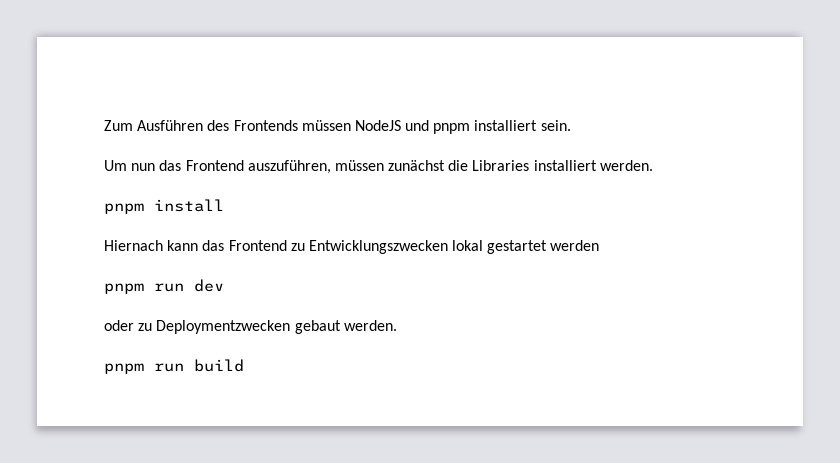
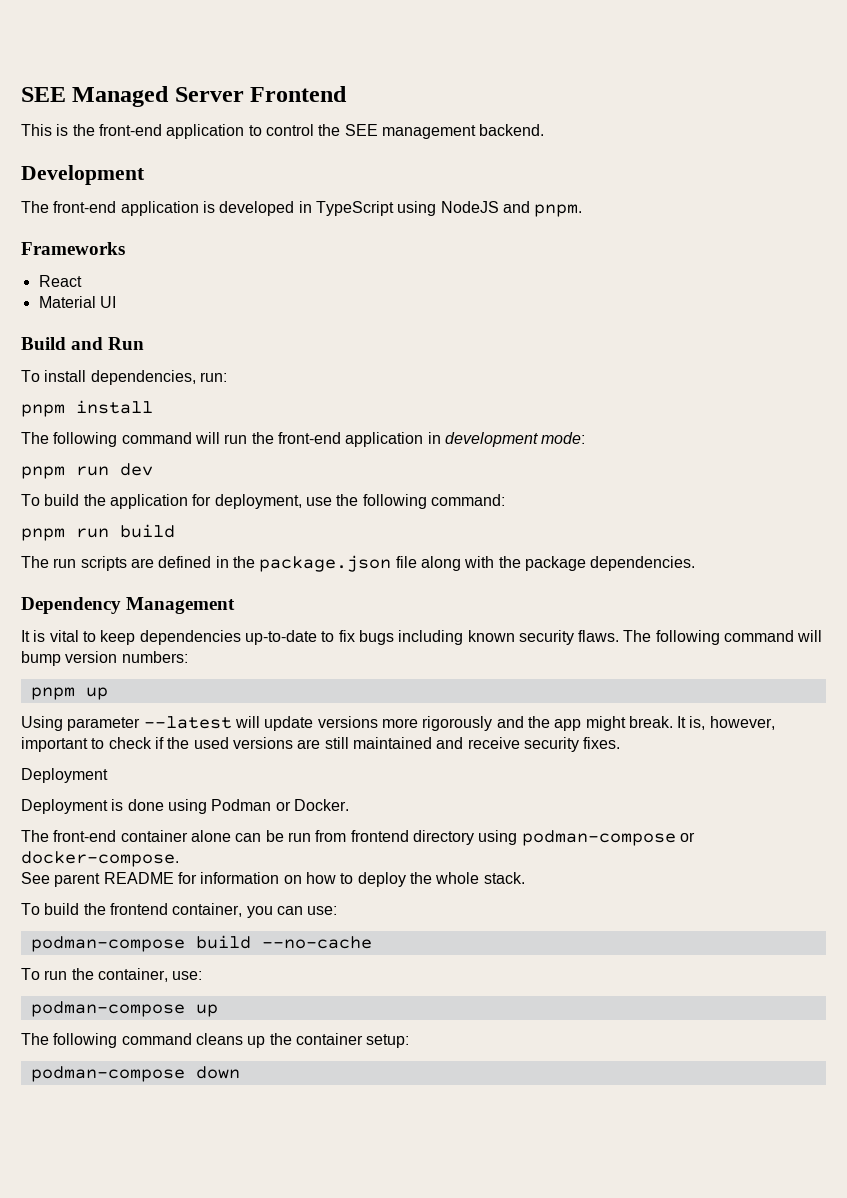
- Zum Ausführen des Frontends müssen NodeJS und pnpm installiert sein.
- Um nun das Frontend auszuführen, müssen zunächst die Libraries installiert werden.
+ SEE Managed Server Frontend
+ This is the front-end application to control the SEE management backend.
+ Development
+ The front-end application is developed in TypeScript using NodeJS and pnpm.
+ Frameworks
+ React
+ Material UI
+ Build and Run
+ To install dependencies, run:
  pnpm install
- Hiernach kann das Frontend zu Entwicklungszwecken lokal gestartet werden
+ The following command will run the front-end application in development mode:
  pnpm run dev
- oder zu Deploymentzwecken gebaut werden.
+ To build the application for deployment, use the following command:
  pnpm run build
+ The run scripts are defined in the package.json file along with the package dependencies.
+ Dependency Management
+ It is vital to keep dependencies up-to-date to fix bugs including known security flaws. The following command will bump version numbers:
+ pnpm up
+ Using parameter --latest will update versions more rigorously and the app might break. It is, however, important to check if the used versions are still maintained and receive security fixes.
+ Deployment
+ Deployment is done using Podman or Docker.
+ The front-end container alone can be run from frontend directory using podman-compose or docker-compose.
+ See parent README for information on how to deploy the whole stack.
+ To build the frontend container, you can use:
+ podman-compose build --no-cache
+ To run the container, use:
+ podman-compose up
+ The following command cleans up the container setup:
+ podman-compose down

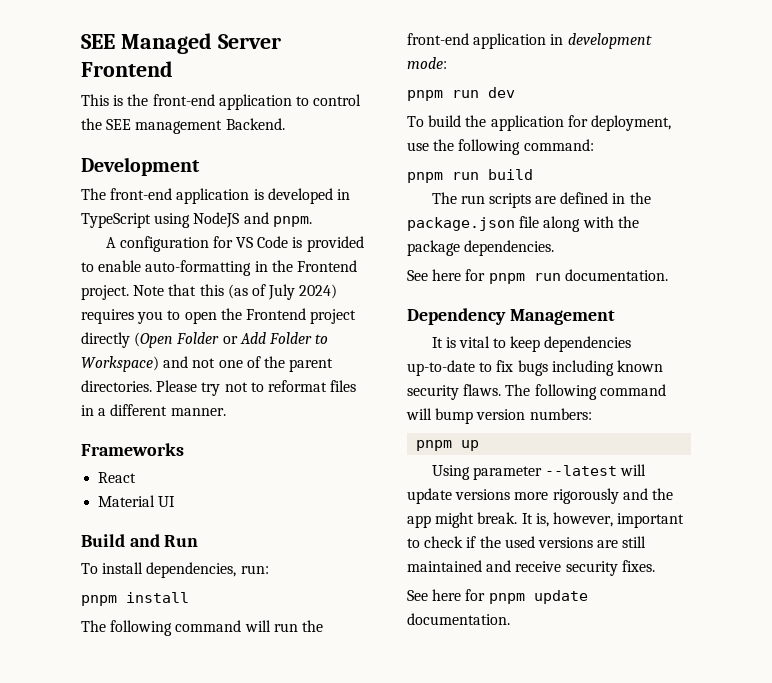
- This is the front-end application to control the SEE management backend.
+ This is the front-end application to control the SEE management Backend.
+ A configuration for VS Code is provided to enable auto-formatting in the Frontend project. Note that this (as of July 2024) requires you to open the Frontend project directly (Open Folder or Add Folder to Workspace) and not one of the parent directories. Please try not to reformat files in a different manner.
+ See here for pnpm run documentation.
  It is, however, important to check if the used versions are still maintained and receive security fixes.
- Deployment
- Deployment is done using Podman or Docker.
- The front-end container alone can be run from frontend directory using podman-compose or docker-compose.
- See parent README for information on how to deploy the whole stack.
- To build the frontend container, you can use:
- podman-compose build --no-cache
- To run the container, use:
- podman-compose up
- The following command cleans up the container setup:
- podman-compose down
+ See here for pnpm update documentation.

